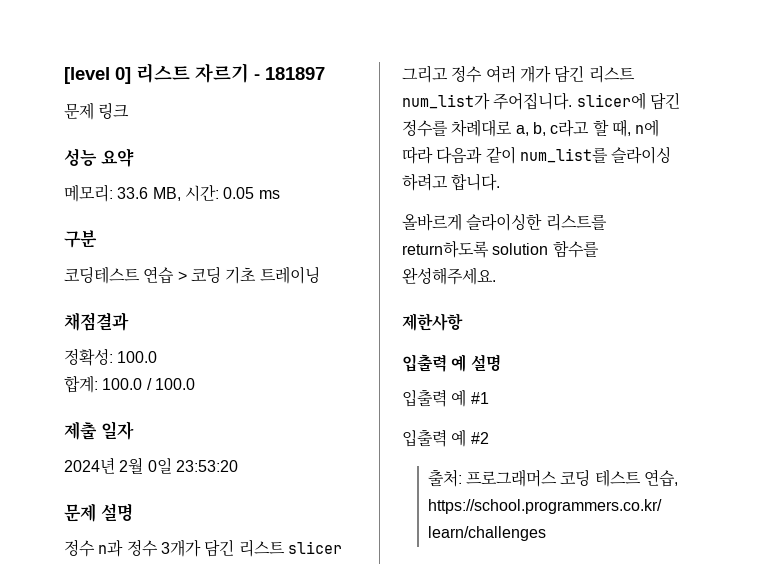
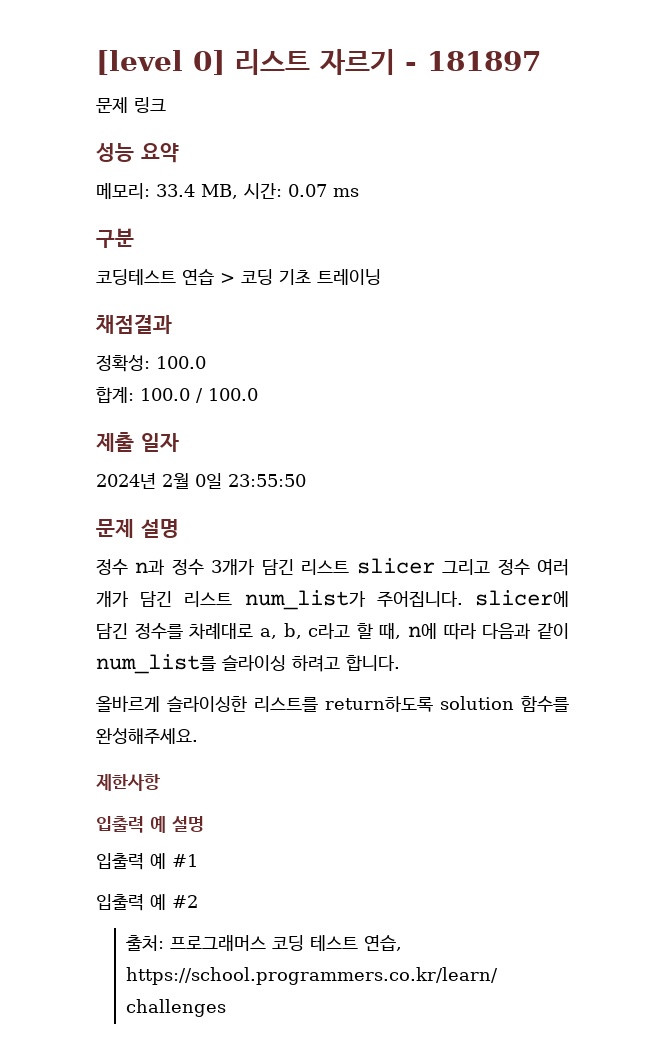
- 메모리: 33.6 MB, 시간: 0.05 ms
+ 메모리: 33.4 MB, 시간: 0.07 ms
- 2024년 2월 0일 23:53:20
+ 2024년 2월 0일 23:55:50

